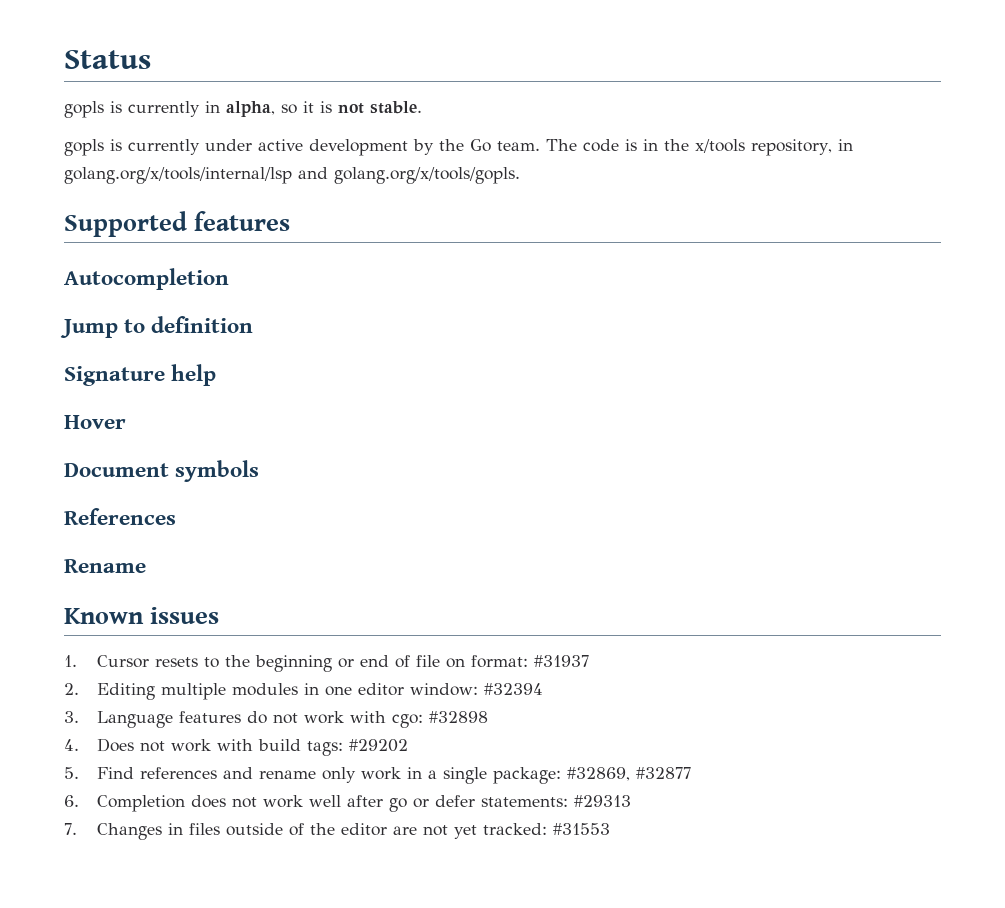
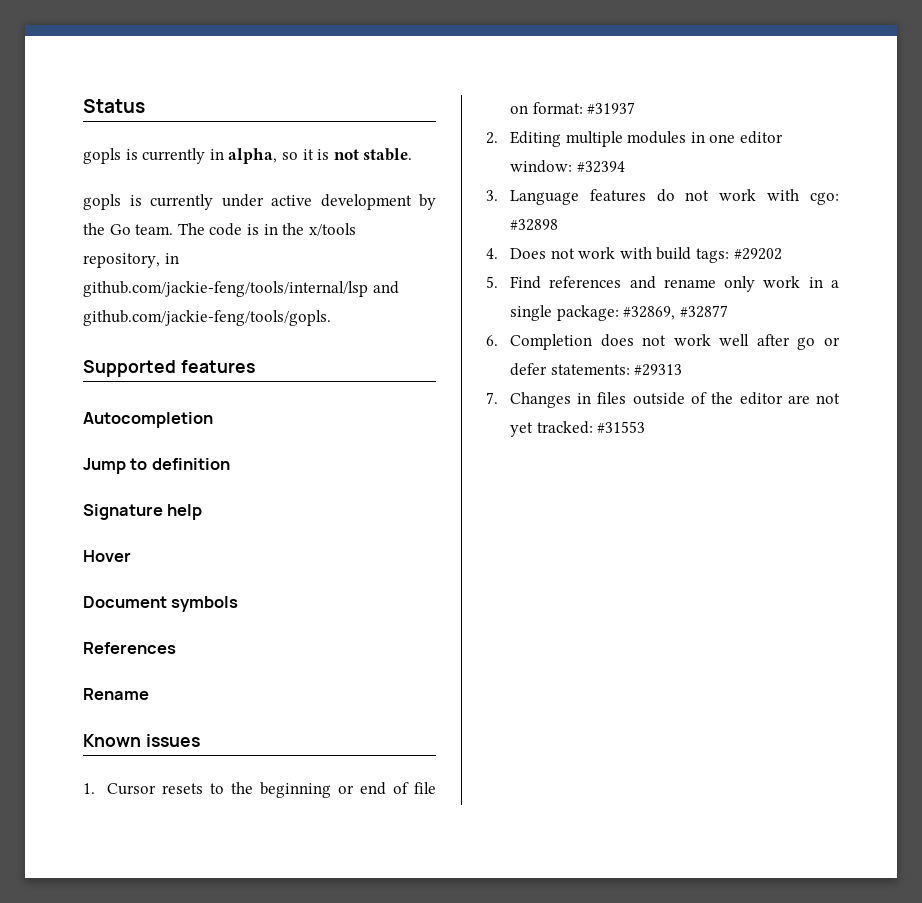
- The code is in the x/tools repository, in golang.org/x/tools/internal/lsp and golang.org/x/tools/gopls.
+ The code is in the x/tools repository, in github.com/jackie-feng/tools/internal/lsp and github.com/jackie-feng/tools/gopls.

